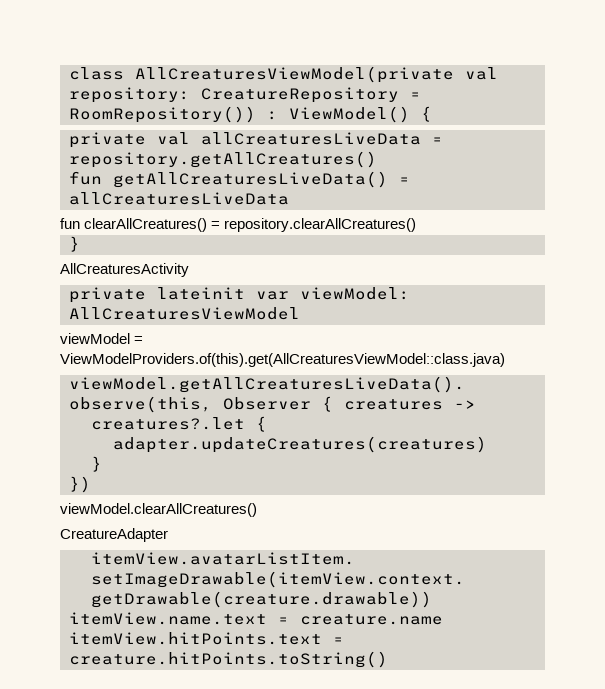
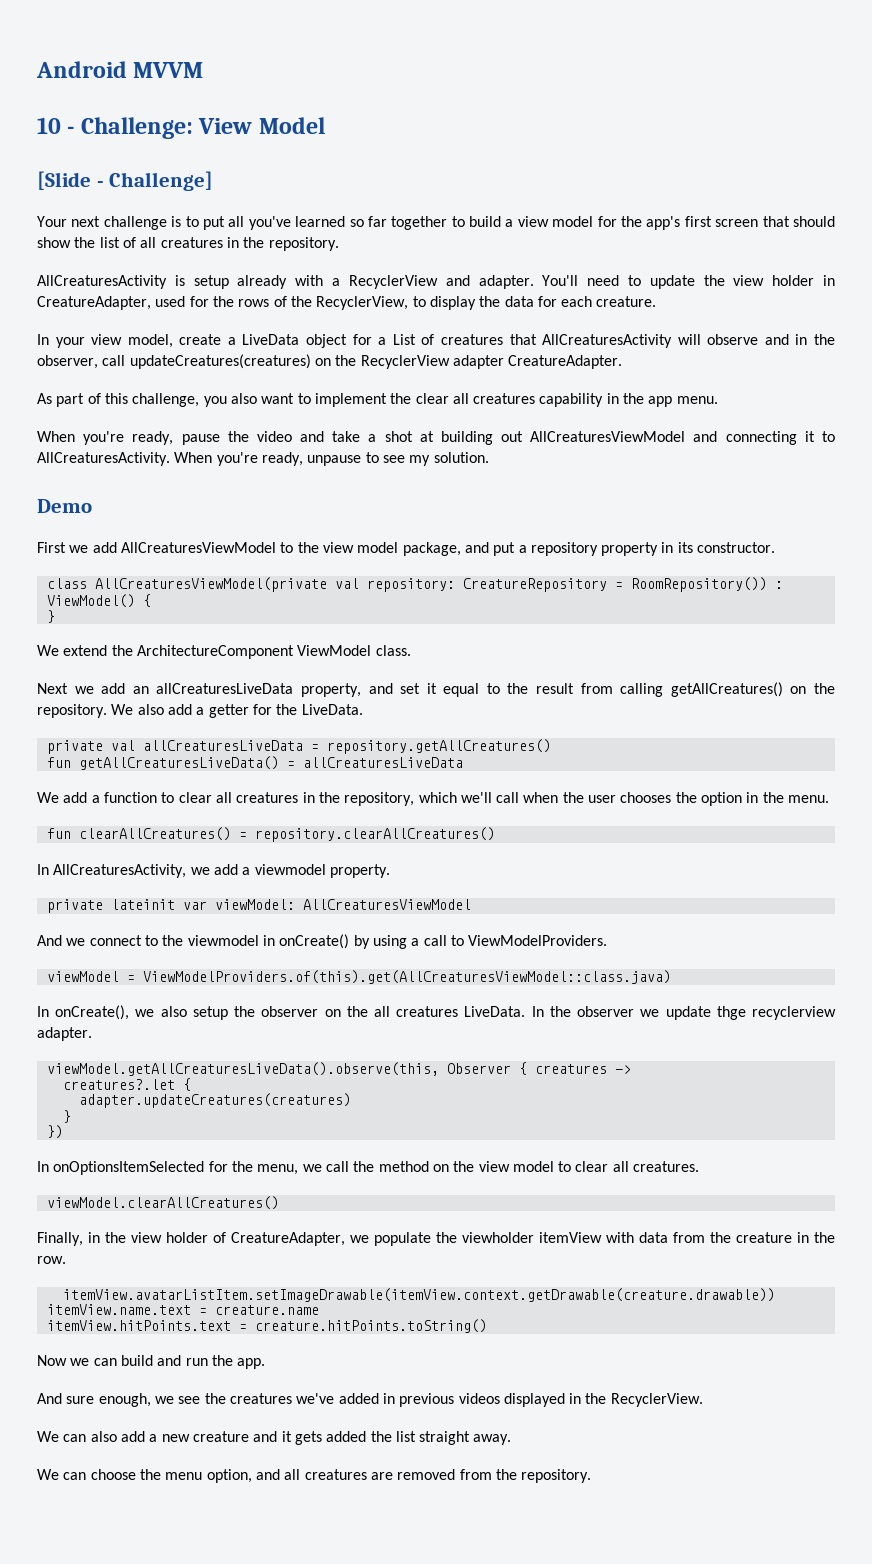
+ Android MVVM
+ 10 - Challenge: View Model
+ [Slide - Challenge]
+ Your next challenge is to put all you've learned so far together to build a view model for the app's first screen that should show the list of all creatures in the repository.
+ AllCreaturesActivity is setup already with a RecyclerView and adapter. You'll need to update the view holder in CreatureAdapter, used for the rows of the RecyclerView, to display the data for each creature.
+ In your view model, create a LiveData object for a List of creatures that AllCreaturesActivity will observe and in the observer, call updateCreatures(creatures) on the RecyclerView adapter CreatureAdapter.
+ As part of this challenge, you also want to implement the clear all creatures capability in the app menu.
+ When you're ready, pause the video and take a shot at building out AllCreaturesViewModel and connecting it to AllCreaturesActivity. When you're ready, unpause to see my solution.
+ Demo
+ First we add AllCreaturesViewModel to the view model package, and put a repository property in its constructor.
  class AllCreaturesViewModel(private val repository: CreatureRepository = RoomRepository()) : ViewModel() {
+ }
+ We extend the ArchitectureComponent ViewModel class.
+ Next we add an allCreaturesLiveData property, and set it equal to the result from calling getAllCreatures() on the repository. We also add a getter for the LiveData.
+ We add a function to clear all creatures in the repository, which we'll call when the user chooses the option in the menu.
  fun clearAllCreatures() = repository.clearAllCreatures()
- }
- AllCreaturesActivity
+ In AllCreaturesActivity, we add a viewmodel property.
+ And we connect to the viewmodel in onCreate() by using a call to ViewModelProviders.
  viewModel = ViewModelProviders.of(this).get(AllCreaturesViewModel::class.java)
+ In onCreate(), we also setup the observer on the all creatures LiveData. In the observer we update thge recyclerview adapter.
+ In onOptionsItemSelected for the menu, we call the method on the view model to clear all creatures.
  viewModel.clearAllCreatures()
- CreatureAdapter
+ Finally, in the view holder of CreatureAdapter, we populate the viewholder itemView with data from the creature in the row.
+ Now we can build and run the app.
+ And sure enough, we see the creatures we've added in previous videos displayed in the RecyclerView.
+ We can also add a new creature and it gets added the list straight away.
+ We can choose the menu option, and all creatures are removed from the repository.

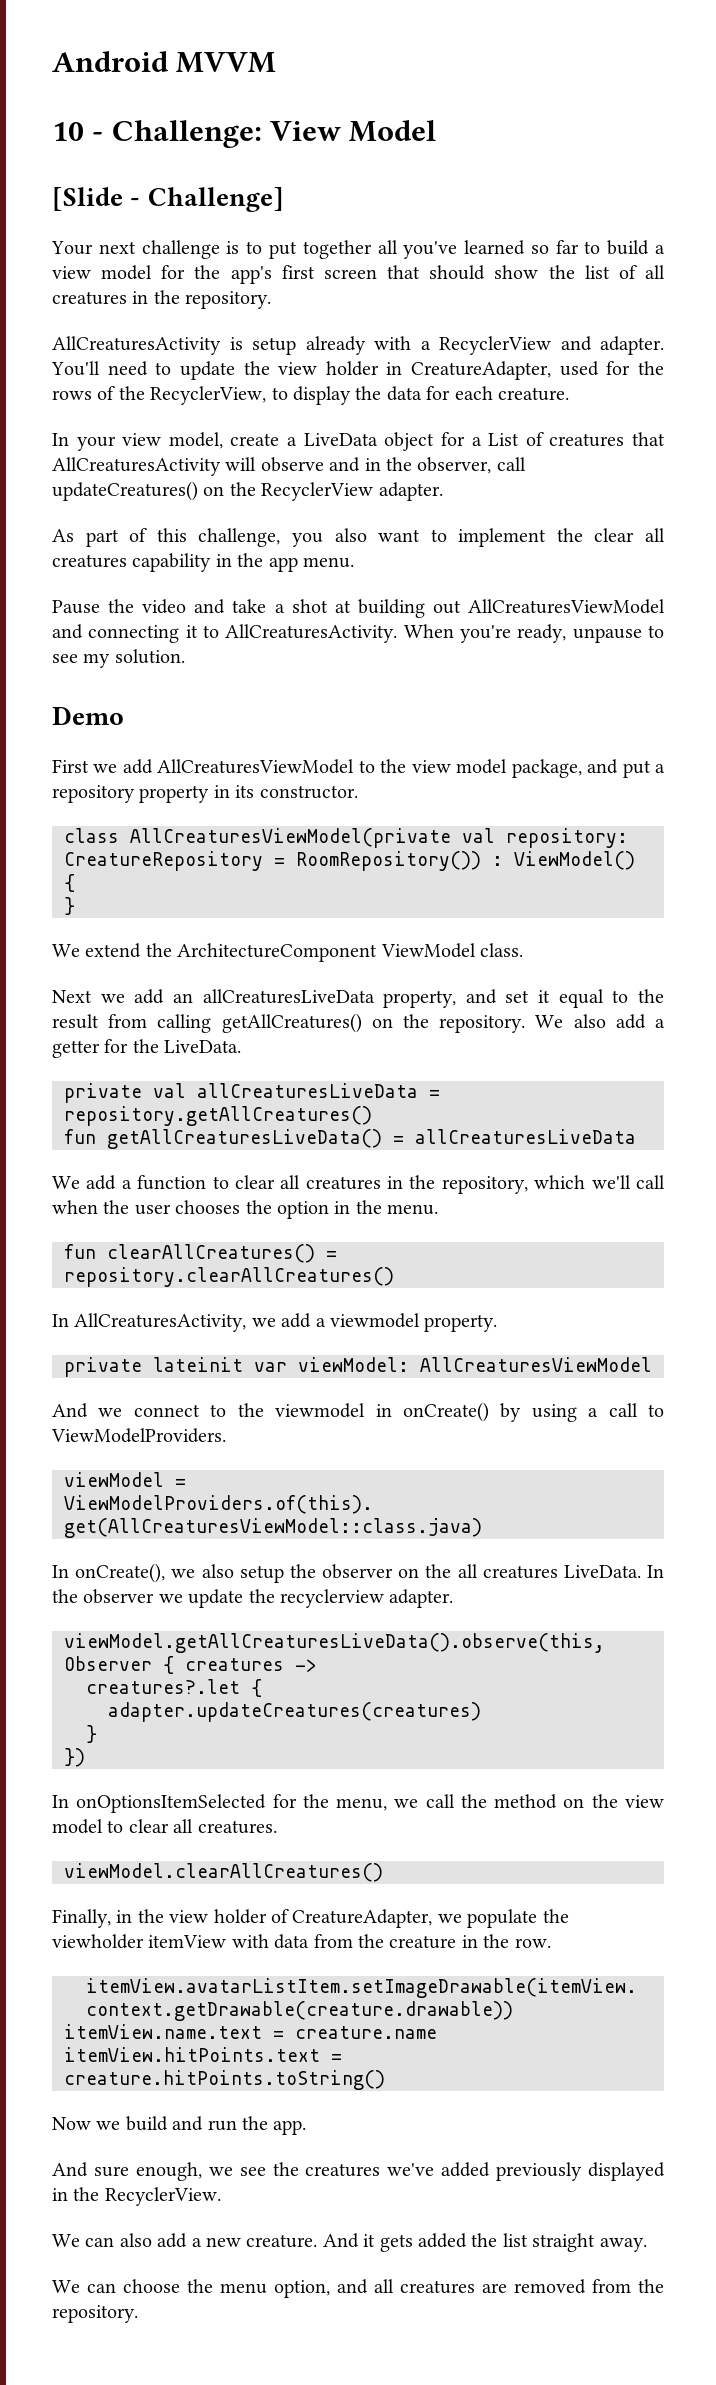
- Your next challenge is to put all you've learned so far together to build a view model for the app's first screen that should show the list of all creatures in the repository.
+ Your next challenge is to put together all you've learned so far to build a view model for the app's first screen that should show the list of all creatures in the repository.
- In your view model, create a LiveData object for a List of creatures that AllCreaturesActivity will observe and in the observer, call updateCreatures(creatures) on the RecyclerView adapter CreatureAdapter.
+ In your view model, create a LiveData object for a List of creatures that AllCreaturesActivity will observe and in the observer, call updateCreatures() on the RecyclerView adapter.
- When you're ready, pause the video and take a shot at building out AllCreaturesViewModel and connecting it to AllCreaturesActivity.
+ Pause the video and take a shot at building out AllCreaturesViewModel and connecting it to AllCreaturesActivity.
- In the observer we update thge recyclerview adapter.
+ In the observer we update the recyclerview adapter.
- Now we can build and run the app.
+ Now we build and run the app.
- And sure enough, we see the creatures we've added in previous videos displayed in the RecyclerView.
+ And sure enough, we see the creatures we've added previously displayed in the RecyclerView.
- We can also add a new creature and it gets added the list straight away.
+ We can also add a new creature. And it gets added the list straight away.

